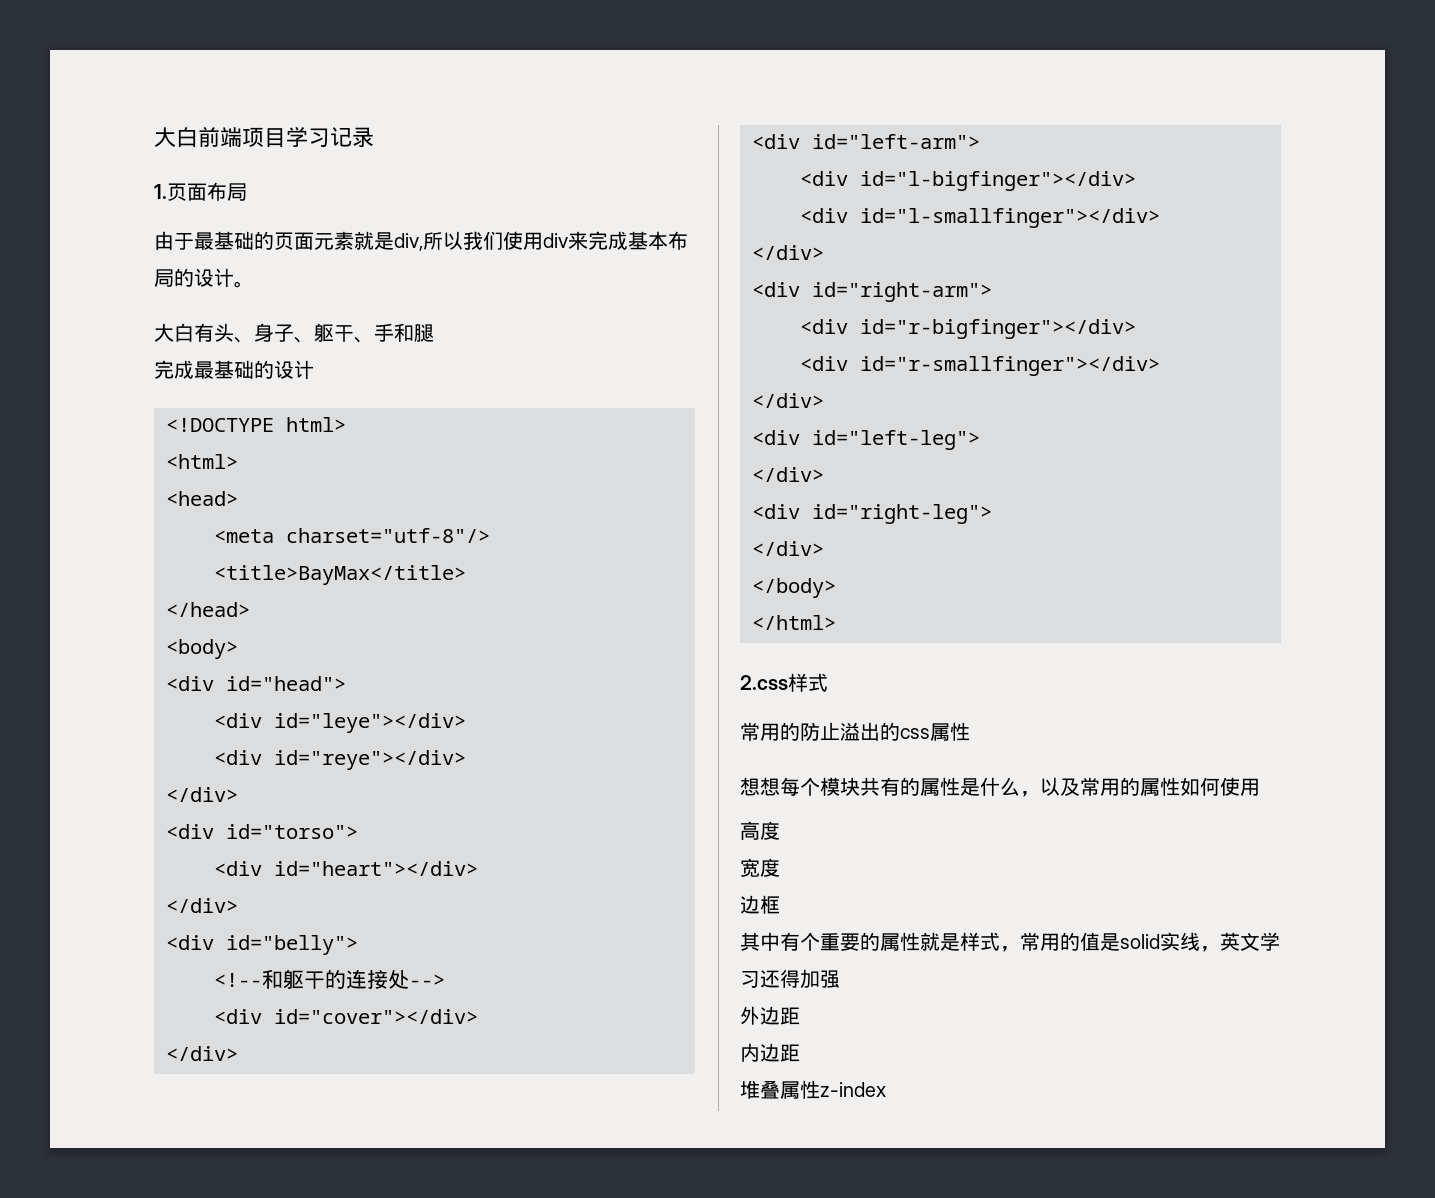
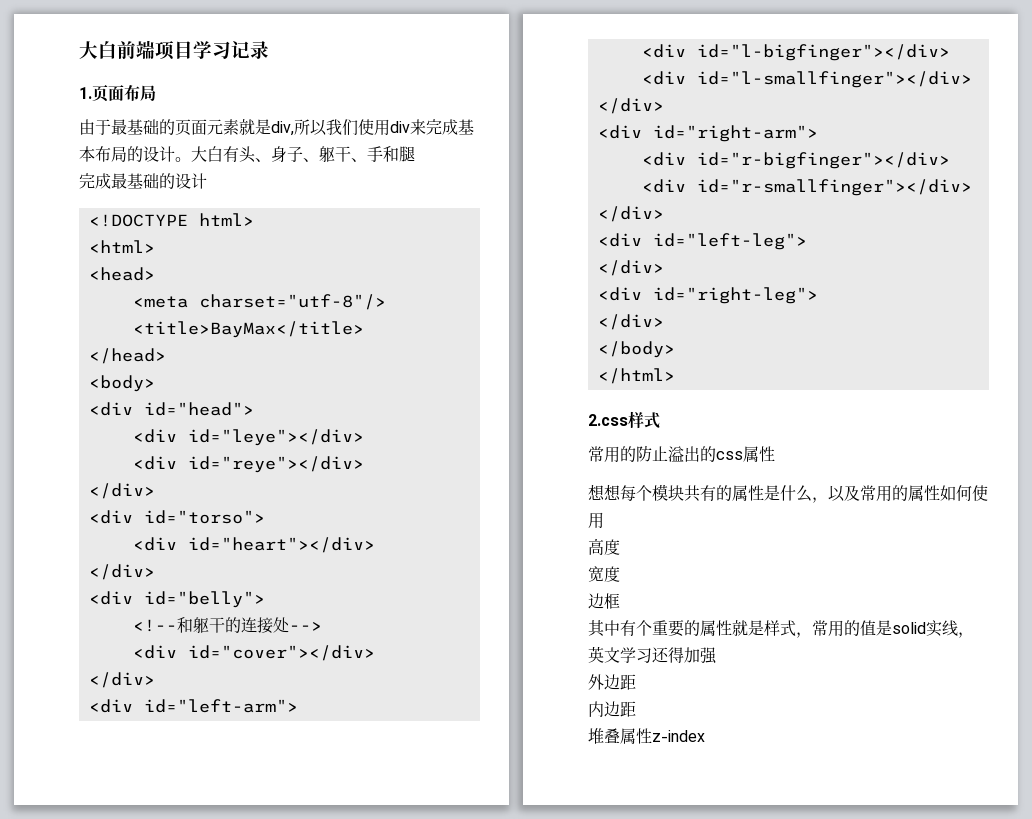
- 由于最基础的页面元素就是div,所以我们使用div来完成基本布局的设计。
- 大白有头、身子、躯干、手和腿
+ 由于最基础的页面元素就是div,所以我们使用div来完成基本布局的设计。大白有头、身子、躯干、手和腿

